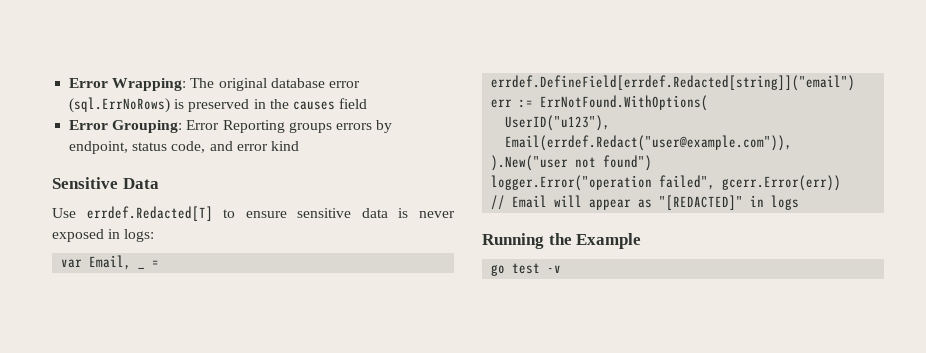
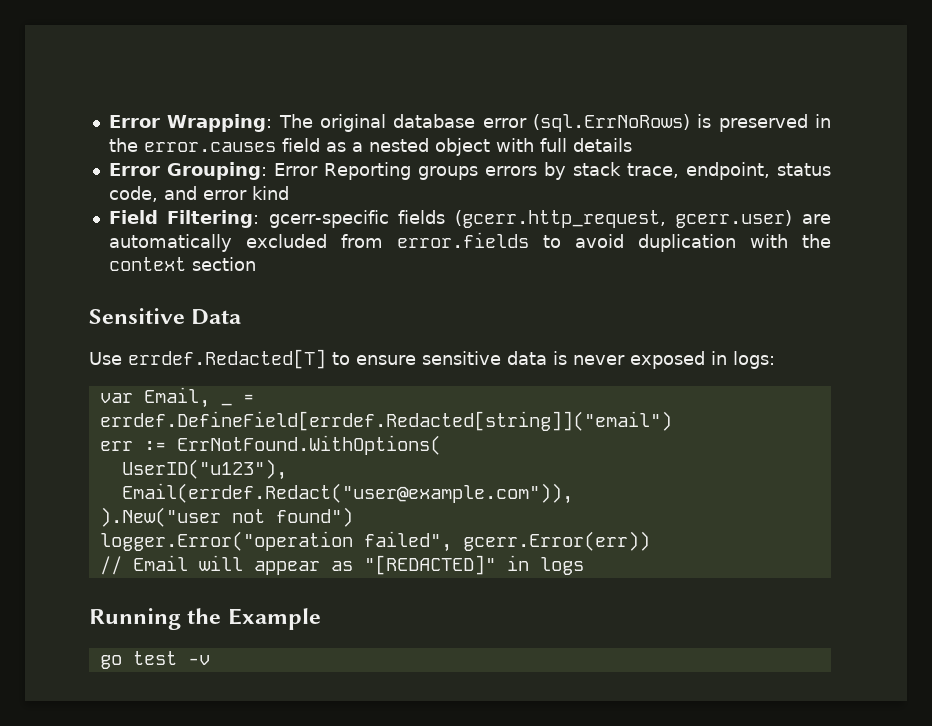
- Error Wrapping: The original database error (sql.ErrNoRows) is preserved in the causes field
+ Error Wrapping: The original database error (sql.ErrNoRows) is preserved in the error.causes field as a nested object with full details
- Error Grouping: Error Reporting groups errors by endpoint, status code, and error kind
+ Error Grouping: Error Reporting groups errors by stack trace, endpoint, status code, and error kind
+ Field Filtering: gcerr-specific fields (gcerr.http_request, gcerr.user) are automatically excluded from error.fields to avoid duplication with the context section

